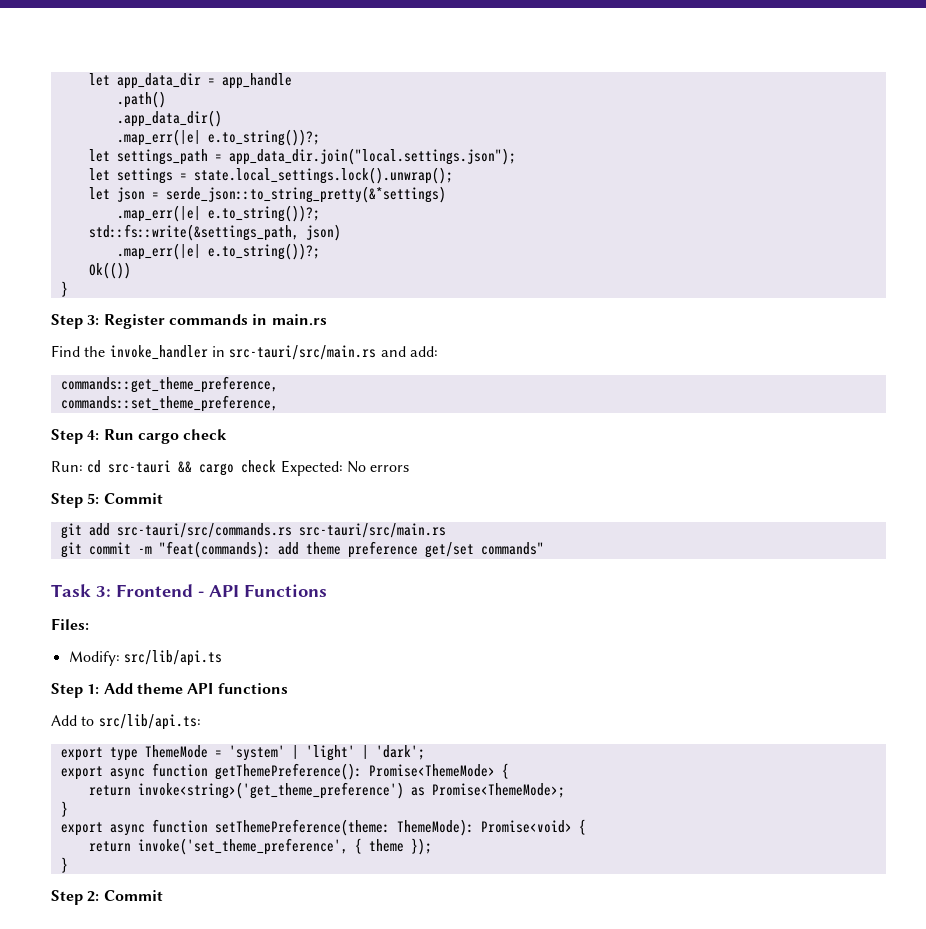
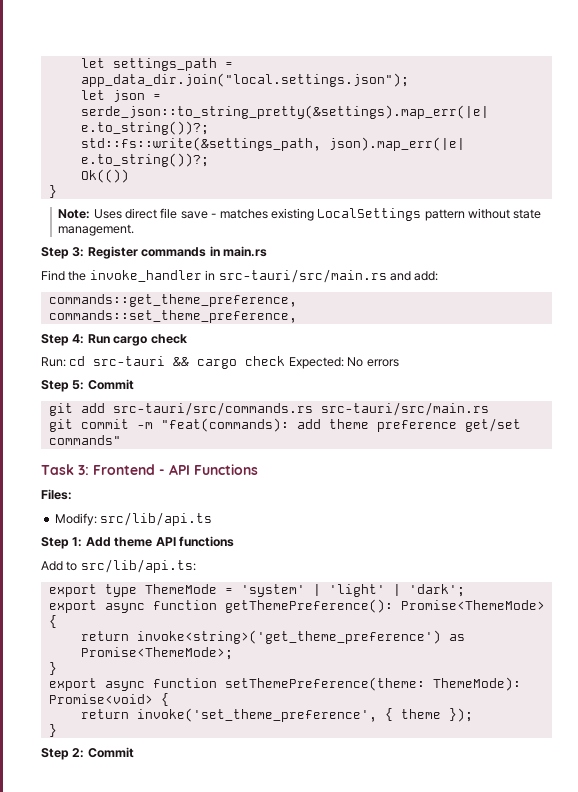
- let app_data_dir = app_handle
- .path()
- .app_data_dir()
- .map_err(|e| e.to_string())?;
- let settings = state.local_settings.lock().unwrap();
- let json = serde_json::to_string_pretty(&*settings)
- .map_err(|e| e.to_string())?;
+ let json = serde_json::to_string_pretty(&settings).map_err(|e| e.to_string())?;
- std::fs::write(&settings_path, json)
- .map_err(|e| e.to_string())?;
+ std::fs::write(&settings_path, json).map_err(|e| e.to_string())?;
+ Note: Uses direct file save - matches existing LocalSettings pattern without state management.

